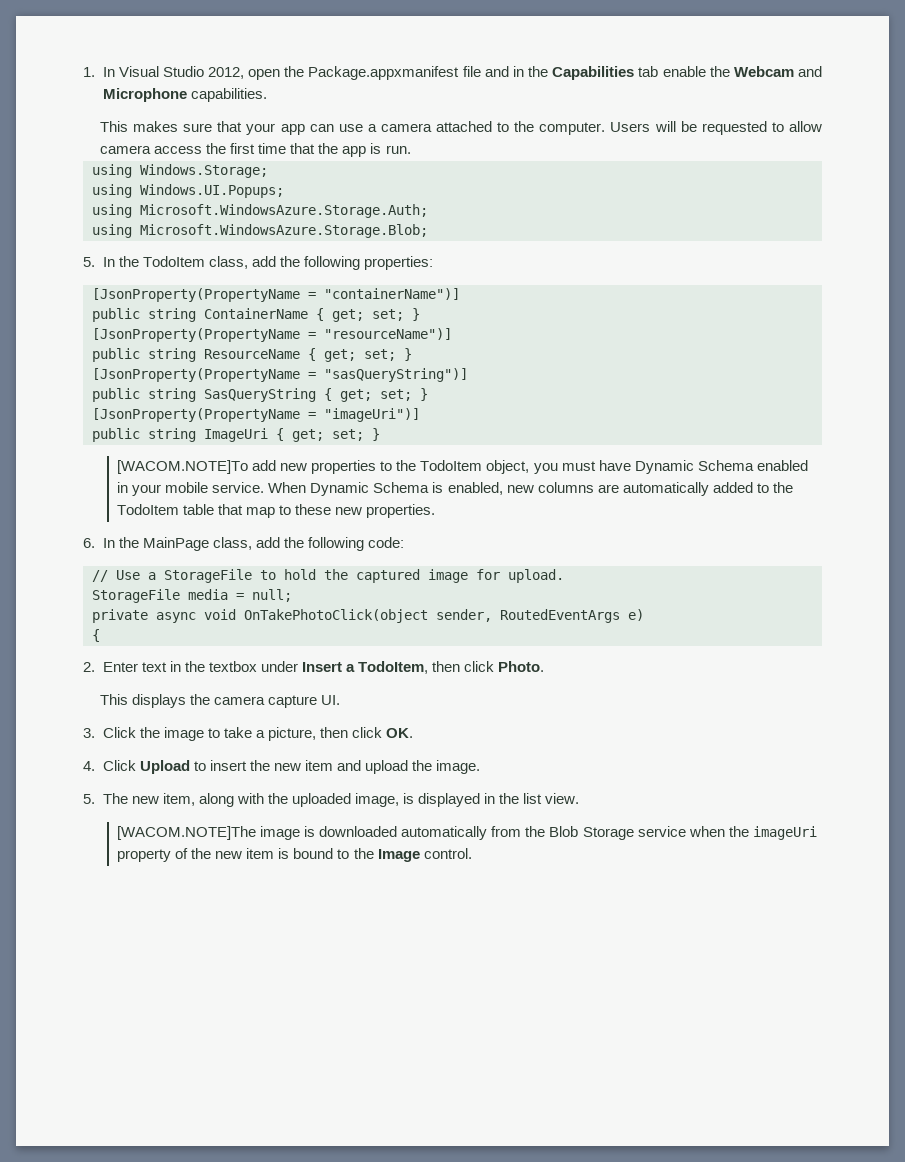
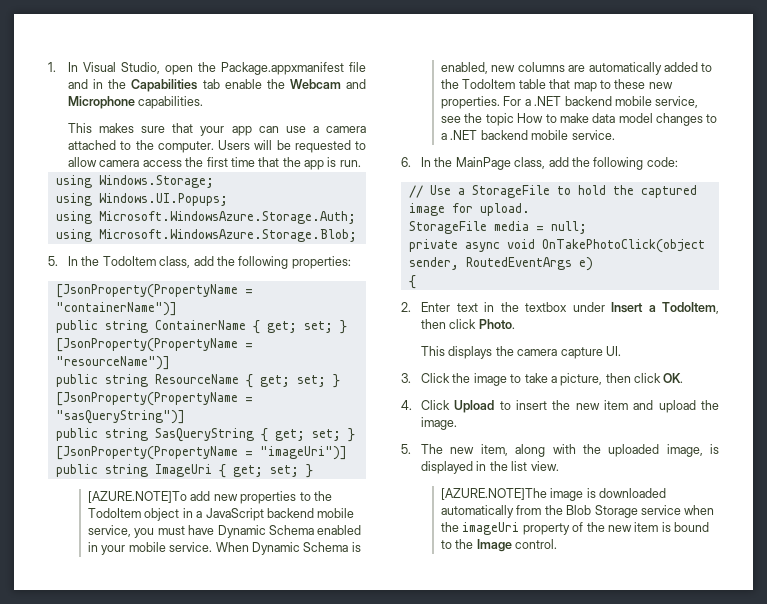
- 1. In Visual Studio 2012, open the Package.appxmanifest file and in the Capabilities tab enable the Webcam and Microphone capabilities.
+ 1. In Visual Studio, open the Package.appxmanifest file and in the Capabilities tab enable the Webcam and Microphone capabilities.
- [WACOM.NOTE]To add new properties to the TodoItem object, you must have Dynamic Schema enabled in your mobile service.
+ [AZURE.NOTE]To add new properties to the TodoItem object in a JavaScript backend mobile service, you must have Dynamic Schema enabled in your mobile service.
+ For a .NET backend mobile service, see the topic How to make data model changes to a .NET backend mobile service.
- [WACOM.NOTE]The image is downloaded automatically from the Blob Storage service when the imageUri property of the new item is bound to the Image control.
+ [AZURE.NOTE]The image is downloaded automatically from the Blob Storage service when the imageUri property of the new item is bound to the Image control.

